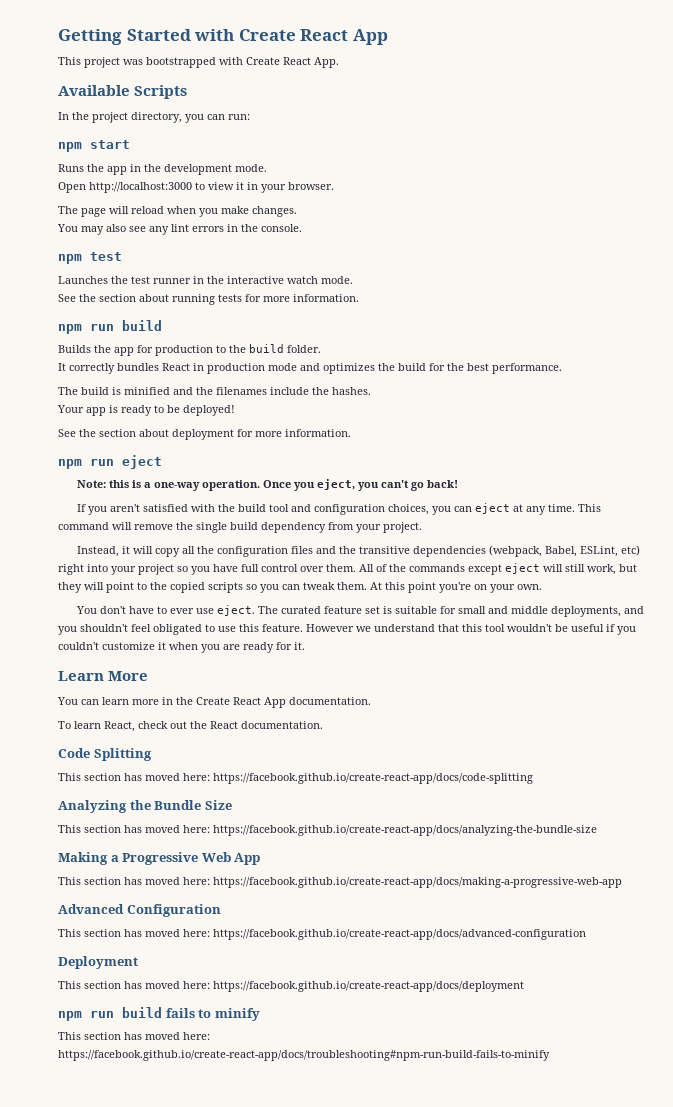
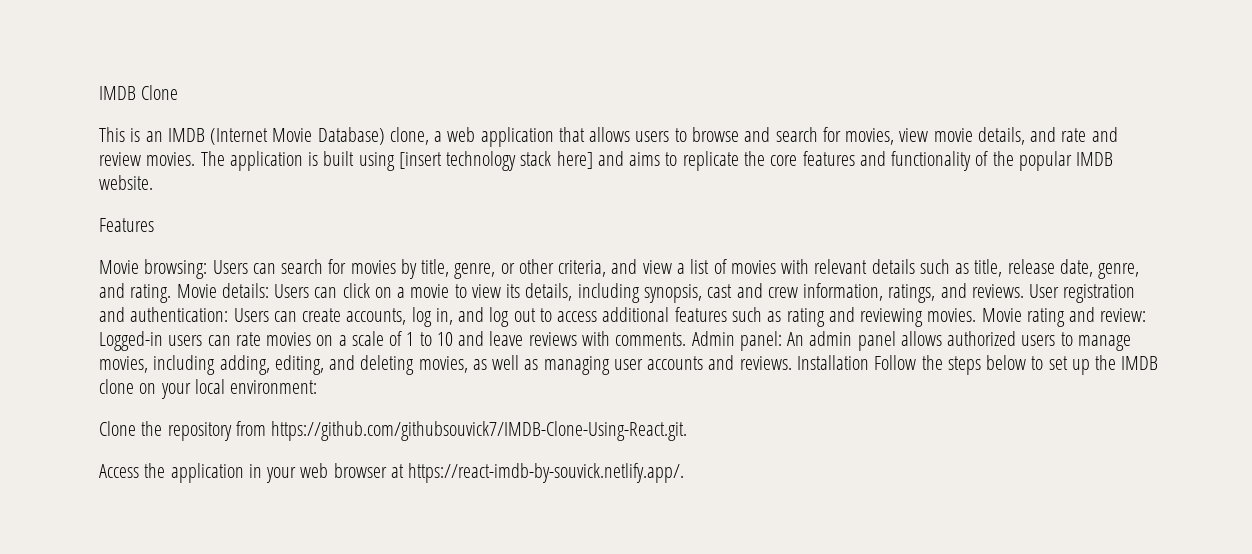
- Getting Started with Create React App
- This project was bootstrapped with Create React App.
- Available Scripts
- In the project directory, you can run:
- npm start
- Runs the app in the development mode.
- Open http://localhost:3000 to view it in your browser.
- The page will reload when you make changes.
- You may also see any lint errors in the console.
- npm test
- Launches the test runner in the interactive watch mode.
- See the section about running tests for more information.
- npm run build
- Builds the app for production to the build folder.
- It correctly bundles React in production mode and optimizes the build for the best performance.
- The build is minified and the filenames include the hashes.
- Your app is ready to be deployed!
- See the section about deployment for more information.
- npm run eject
- Note: this is a one-way operation. Once you eject, you can't go back!
- If you aren't satisfied with the build tool and configuration choices, you can eject at any time. This command will remove the single build dependency from your project.
- Instead, it will copy all the configuration files and the transitive dependencies (webpack, Babel, ESLint, etc) right into your project so you have full control over them. All of the commands except eject will still work, but they will point to the copied scripts so you can tweak them. At this point you're on your own.
- You don't have to ever use eject. The curated feature set is suitable for small and middle deployments, and you shouldn't feel obligated to use this feature. However we understand that this tool wouldn't be useful if you couldn't customize it when you are ready for it.
- Learn More
- You can learn more in the Create React App documentation.
- To learn React, check out the React documentation.
- Code Splitting
- This section has moved here: https://facebook.github.io/create-react-app/docs/code-splitting
- Analyzing the Bundle Size
- This section has moved here: https://facebook.github.io/create-react-app/docs/analyzing-the-bundle-size
- Making a Progressive Web App
- This section has moved here: https://facebook.github.io/create-react-app/docs/making-a-progressive-web-app
- Advanced Configuration
- This section has moved here: https://facebook.github.io/create-react-app/docs/advanced-configuration
- Deployment
- This section has moved here: https://facebook.github.io/create-react-app/docs/deployment
- npm run build fails to minify
- This section has moved here: https://facebook.github.io/create-react-app/docs/troubleshooting#npm-run-build-fails-to-minify
+ IMDB Clone
+ This is an IMDB (Internet Movie Database) clone, a web application that allows users to browse and search for movies, view movie details, and rate and review movies. The application is built using [insert technology stack here] and aims to replicate the core features and functionality of the popular IMDB website.
+ Features
+ Movie browsing: Users can search for movies by title, genre, or other criteria, and view a list of movies with relevant details such as title, release date, genre, and rating. Movie details: Users can click on a movie to view its details, including synopsis, cast and crew information, ratings, and reviews. User registration and authentication: Users can create accounts, log in, and log out to access additional features such as rating and reviewing movies. Movie rating and review: Logged-in users can rate movies on a scale of 1 to 10 and leave reviews with comments. Admin panel: An admin panel allows authorized users to manage movies, including adding, editing, and deleting movies, as well as managing user accounts and reviews. Installation Follow the steps below to set up the IMDB clone on your local environment:
+ Clone the repository from https://github.com/githubsouvick7/IMDB-Clone-Using-React.git.
+ Access the application in your web browser at https://react-imdb-by-souvick.netlify.app/.

